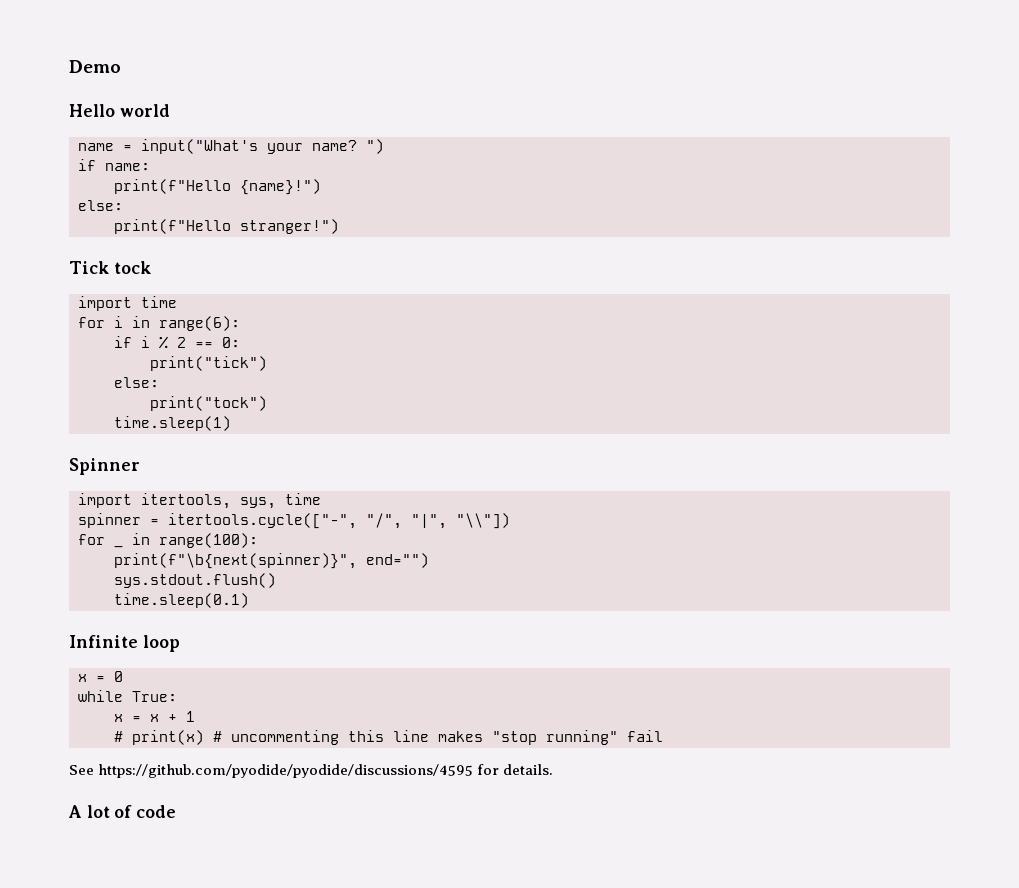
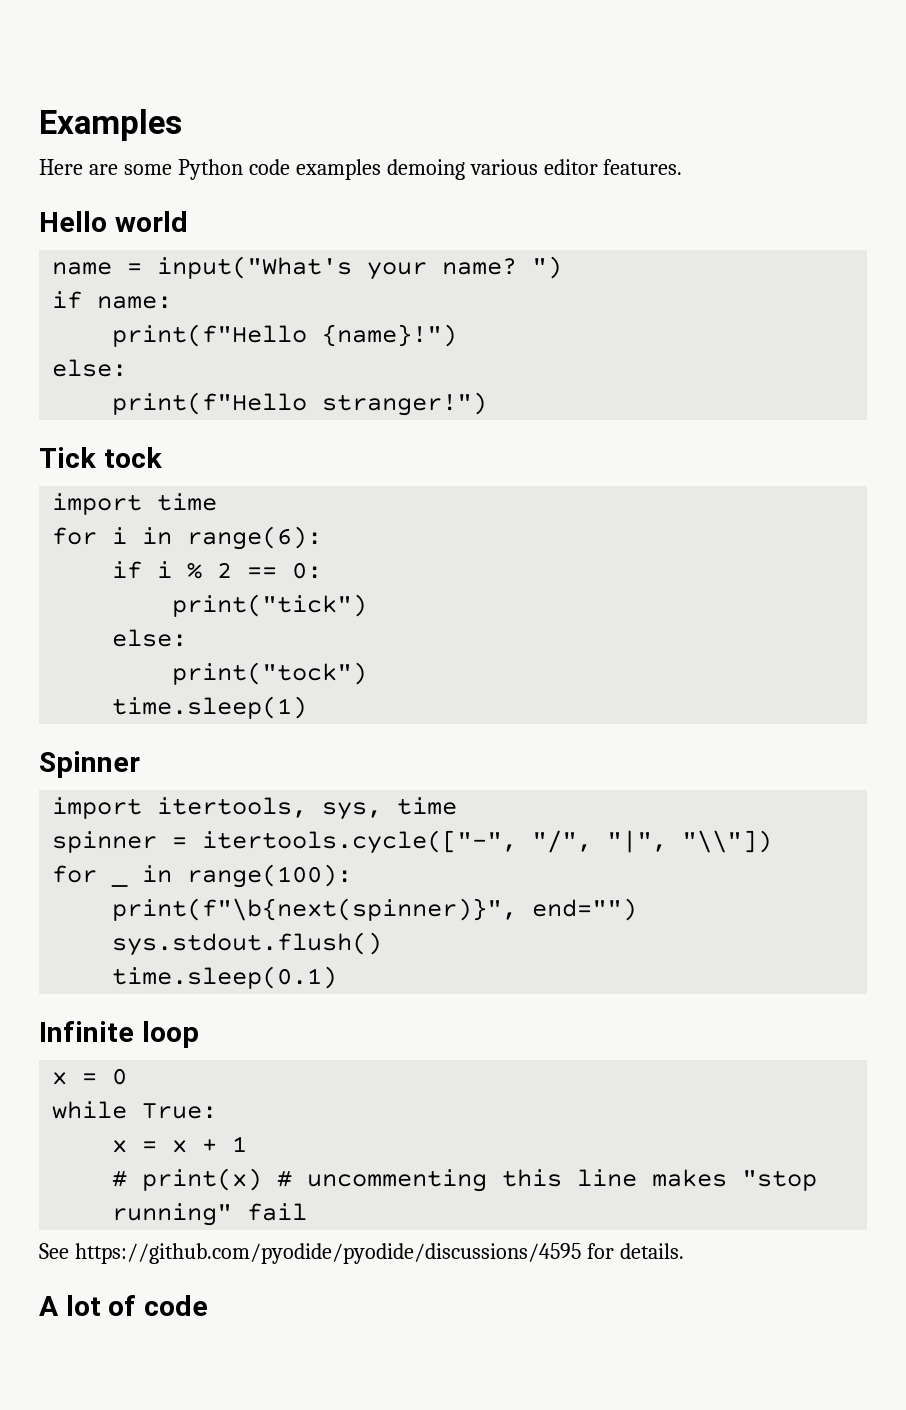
- Demo
+ Examples
+ Here are some Python code examples demoing various editor features.

